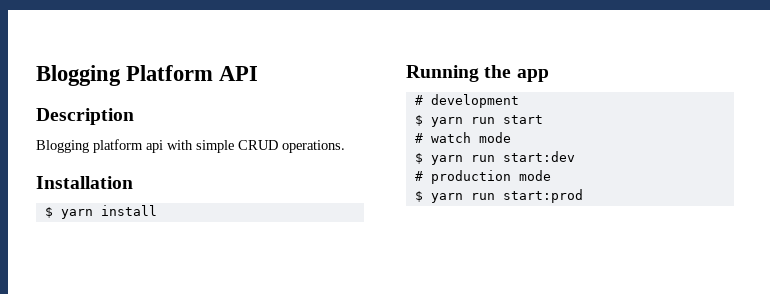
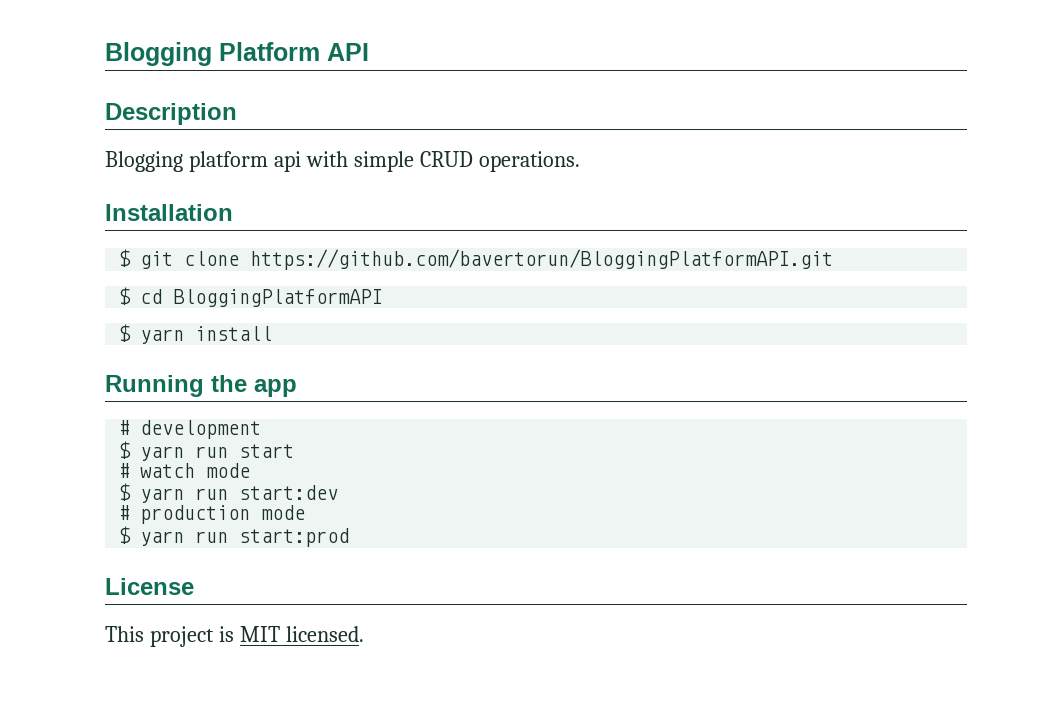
+ $ git clone https://github.com/bavertorun/BloggingPlatformAPI.git
+ $ cd BloggingPlatformAPI
+ License
+ This project is MIT licensed.

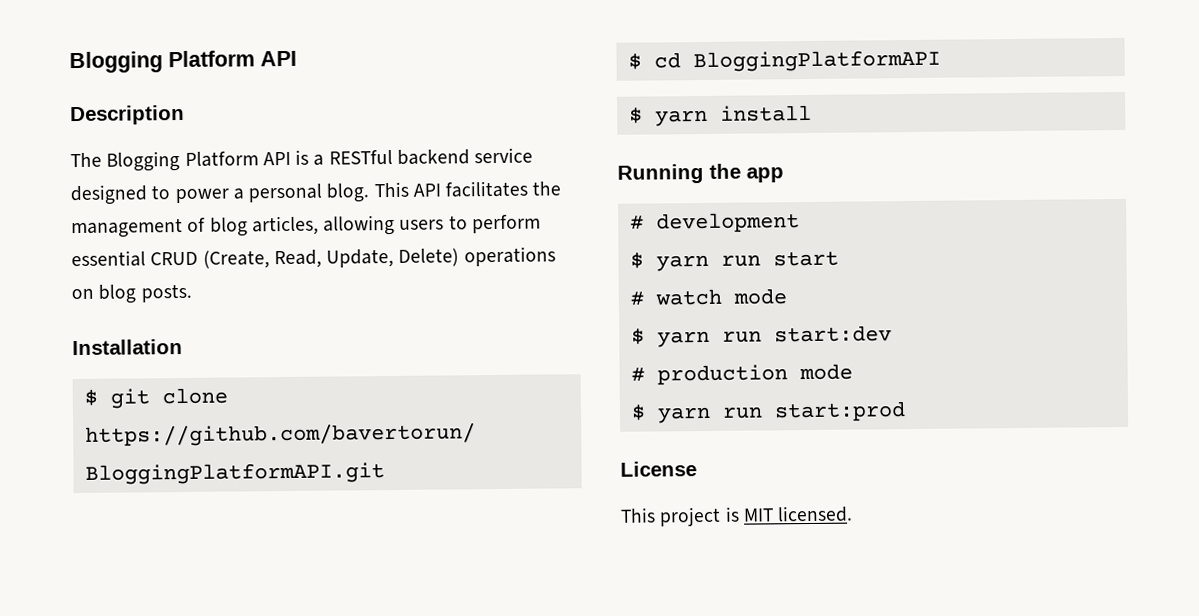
- Blogging platform api with simple CRUD operations.
+ The Blogging Platform API is a RESTful backend service designed to power a personal blog. This API facilitates the management of blog articles, allowing users to perform essential CRUD (Create, Read, Update, Delete) operations on blog posts.

